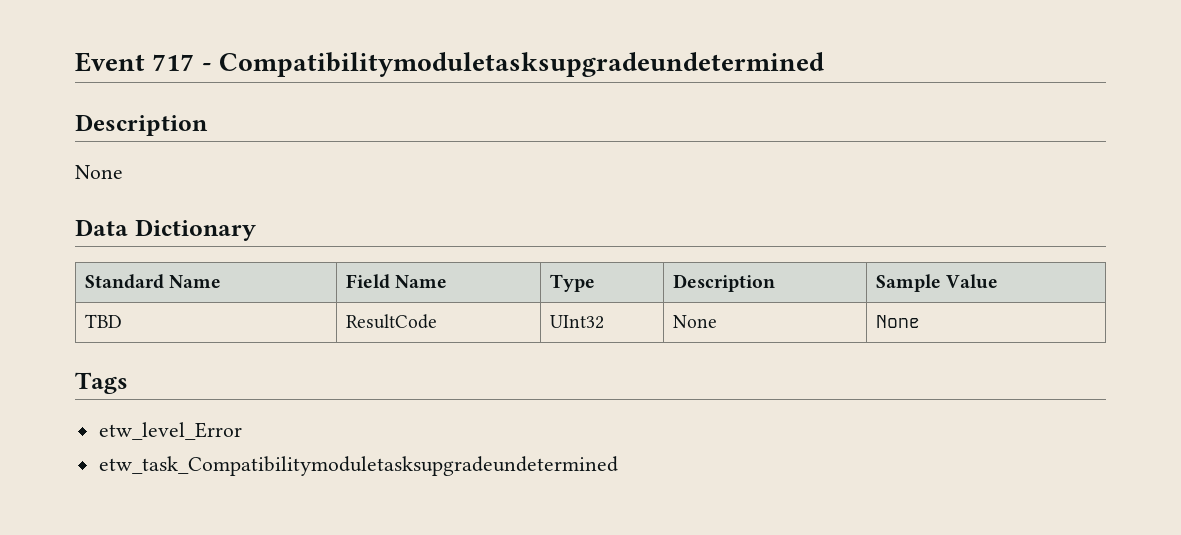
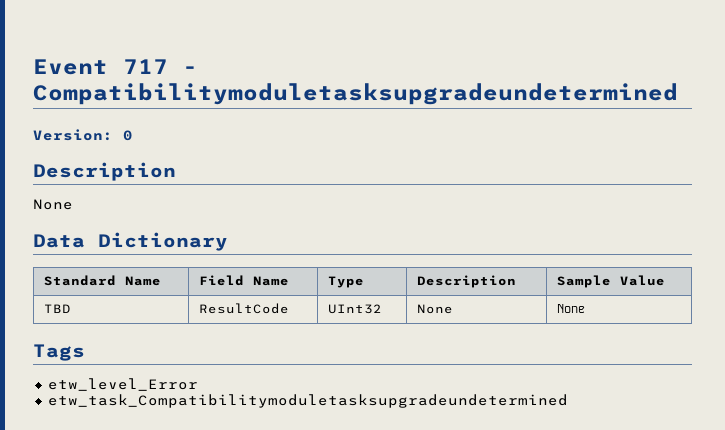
+ Version: 0

